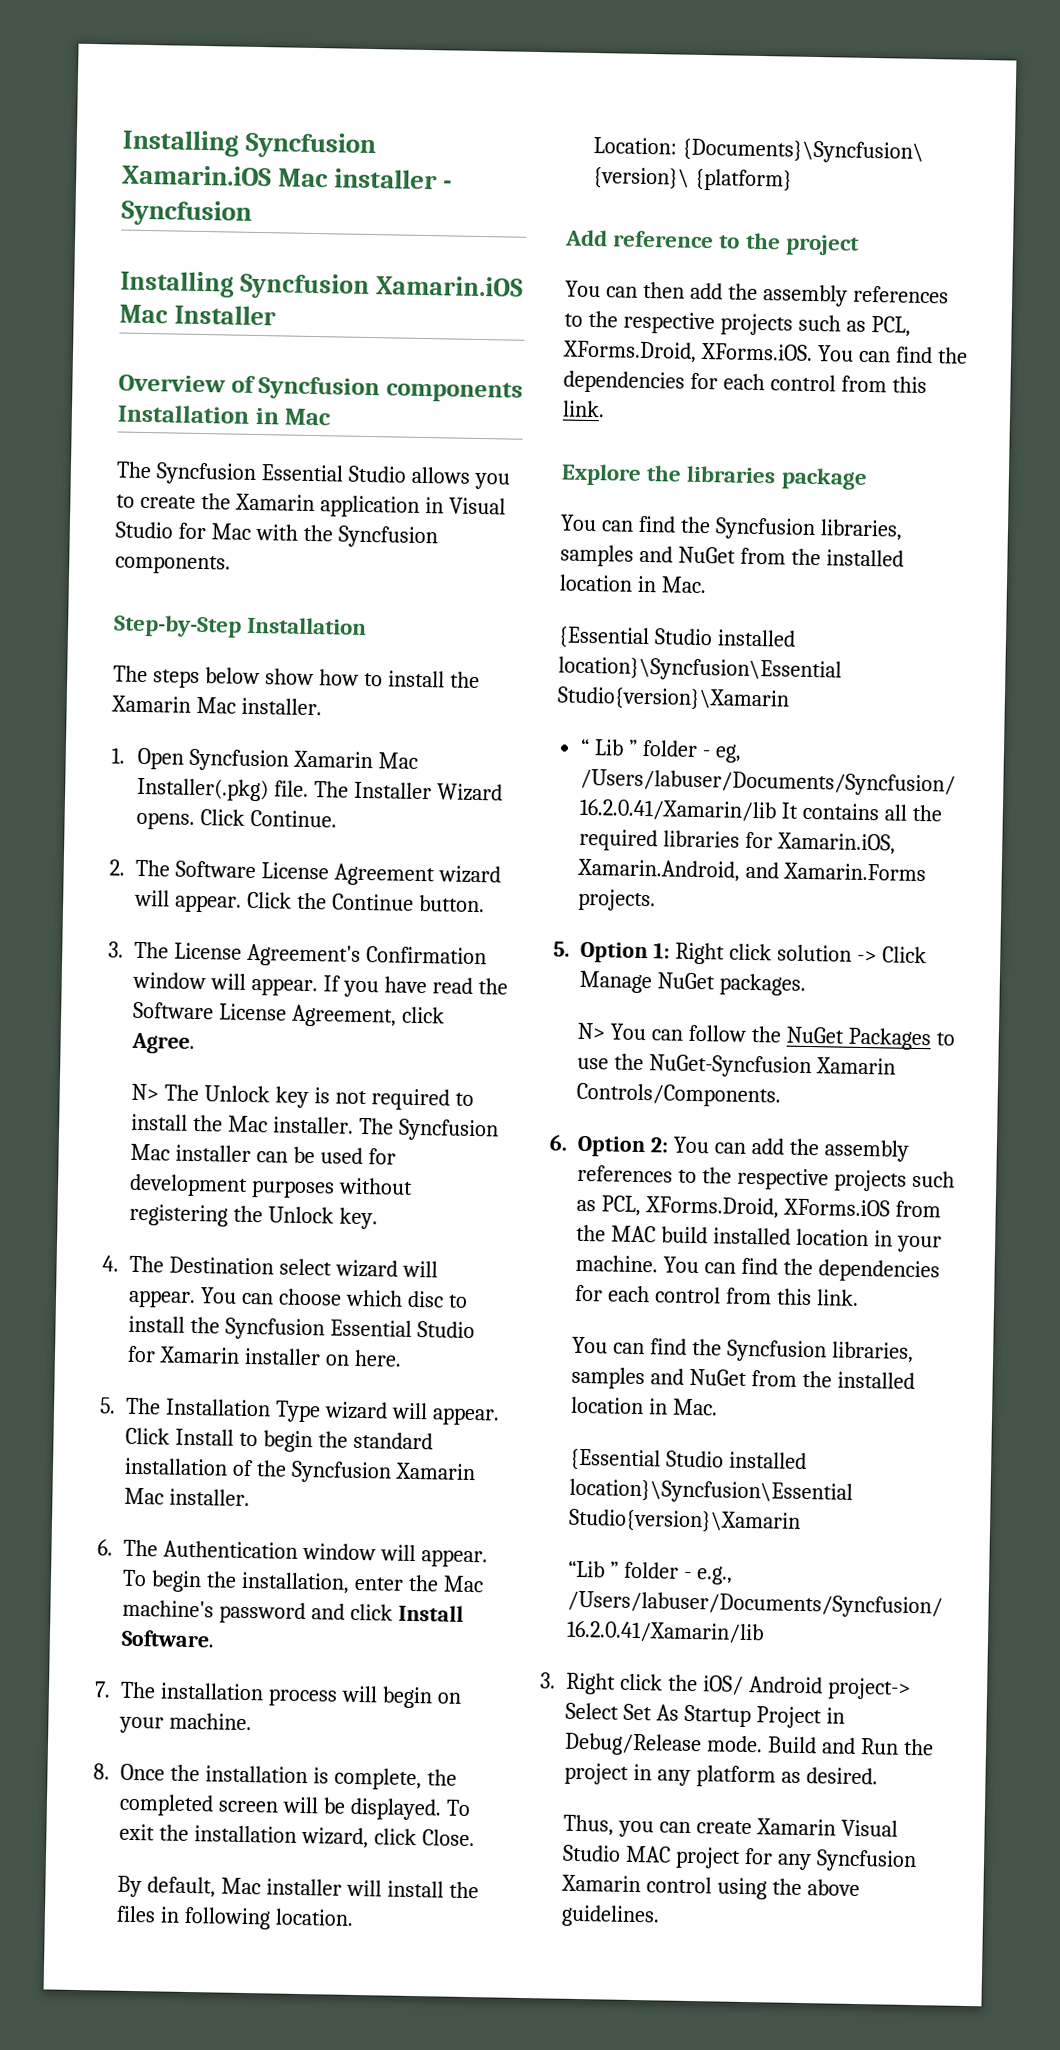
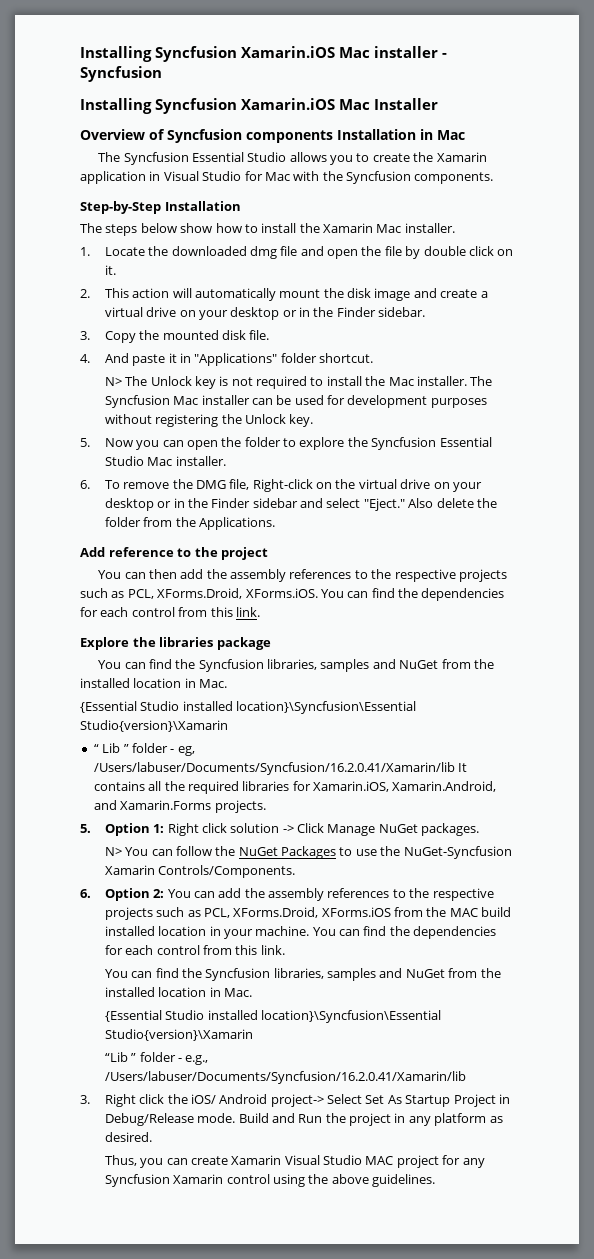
- 1. Open Syncfusion Xamarin Mac Installer(.pkg) file. The Installer Wizard opens. Click Continue.
- 2. The Software License Agreement wizard will appear. Click the Continue button.
- 3. The License Agreement's Confirmation window will appear. If you have read the Software License Agreement, click Agree.
+ 1. Locate the downloaded dmg file and open the file by double click on it.
+ 2. This action will automatically mount the disk image and create a virtual drive on your desktop or in the Finder sidebar.
+ 3. Copy the mounted disk file.
+ 4. And paste it in "Applications" folder shortcut.
- 4. The Destination select wizard will appear. You can choose which disc to install the Syncfusion Essential Studio for Xamarin installer on here.
- 5. The Installation Type wizard will appear. Click Install to begin the standard installation of the Syncfusion Xamarin Mac installer.
- 6. The Authentication window will appear. To begin the installation, enter the Mac machine's password and click Install Software.
- 7. The installation process will begin on your machine.
- 8. Once the installation is complete, the completed screen will be displayed. To exit the installation wizard, click Close.
- By default, Mac installer will install the files in following location.
- Location: {Documents}\Syncfusion\ {version}\ {platform}
+ 5. Now you can open the folder to explore the Syncfusion Essential Studio Mac installer.
+ 6. To remove the DMG file, Right-click on the virtual drive on your desktop or in the Finder sidebar and select "Eject." Also delete the folder from the Applications.

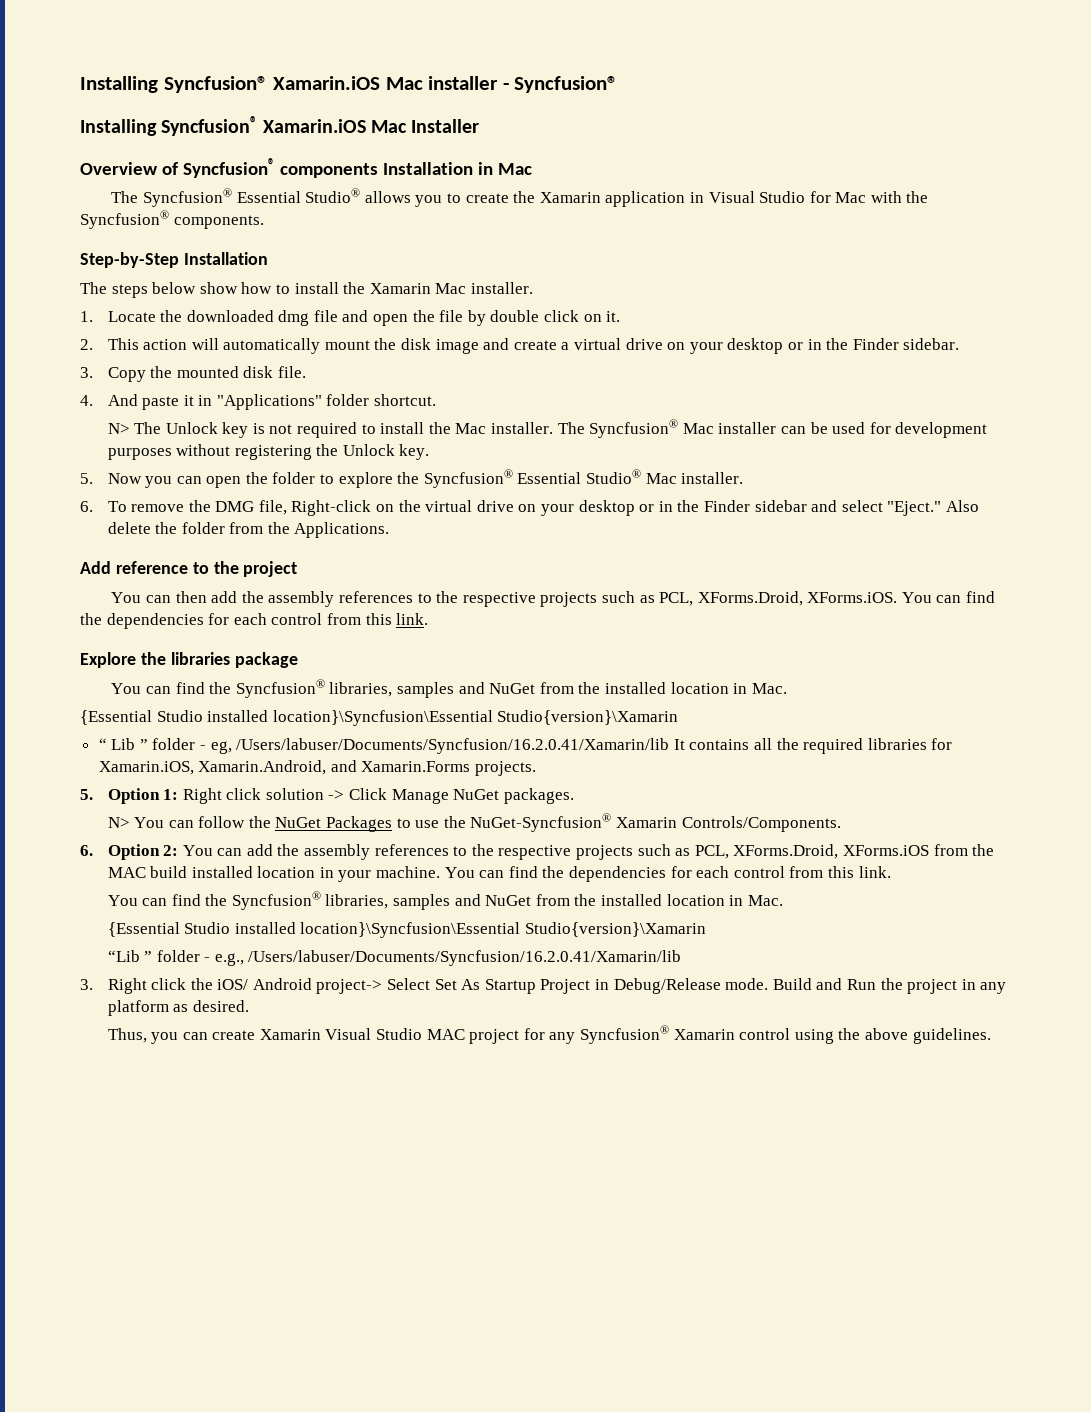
- Installing Syncfusion Xamarin.iOS Mac installer - Syncfusion
- Installing Syncfusion Xamarin.iOS Mac Installer
+ Installing Syncfusion® Xamarin.iOS Mac installer - Syncfusion®
+ Installing Syncfusion® Xamarin.iOS Mac Installer
- Overview of Syncfusion components Installation in Mac
+ Overview of Syncfusion® components Installation in Mac
- The Syncfusion Essential Studio allows you to create the Xamarin application in Visual Studio for Mac with the Syncfusion components.
+ The Syncfusion® Essential Studio® allows you to create the Xamarin application in Visual Studio for Mac with the Syncfusion® components.
- The Syncfusion Mac installer can be used for development purposes without registering the Unlock key.
+ The Syncfusion® Mac installer can be used for development purposes without registering the Unlock key.
- 5. Now you can open the folder to explore the Syncfusion Essential Studio Mac installer.
+ 5. Now you can open the folder to explore the Syncfusion® Essential Studio® Mac installer.
  Explore the libraries package
- You can find the Syncfusion libraries, samples and NuGet from the installed location in Mac.
+ You can find the Syncfusion® libraries, samples and NuGet from the installed location in Mac.
- N> You can follow the NuGet Packages to use the NuGet-Syncfusion Xamarin Controls/Components.
+ N> You can follow the NuGet Packages to use the NuGet-Syncfusion® Xamarin Controls/Components.
  6. Option 2: You can add the assembly references to the respective projects such as PCL, XForms.Droid, XForms.iOS from the MAC build installed location in your machine. You can find the dependencies for each control from this link.
- You can find the Syncfusion libraries, samples and NuGet from the installed location in Mac.
+ You can find the Syncfusion® libraries, samples and NuGet from the installed location in Mac.
- Thus, you can create Xamarin Visual Studio MAC project for any Syncfusion Xamarin control using the above guidelines.
+ Thus, you can create Xamarin Visual Studio MAC project for any Syncfusion® Xamarin control using the above guidelines.

